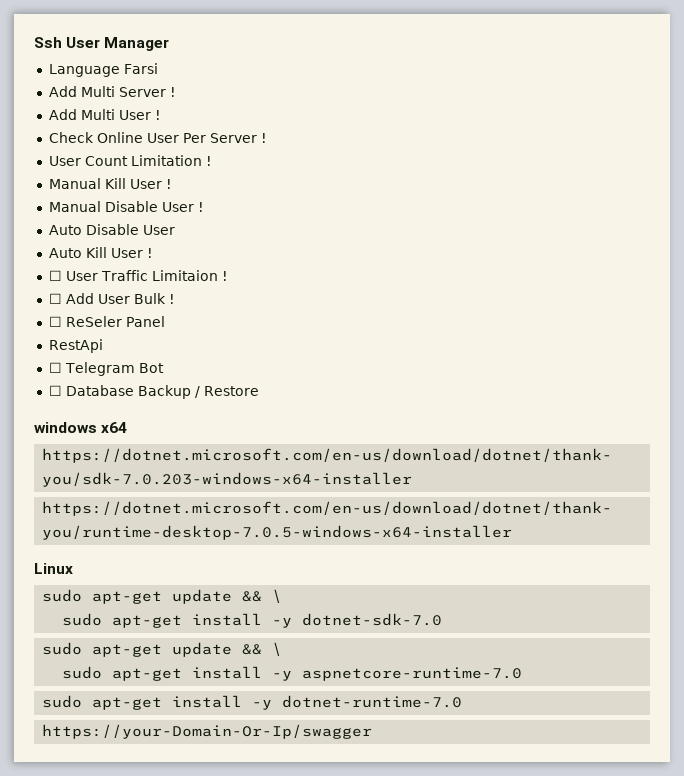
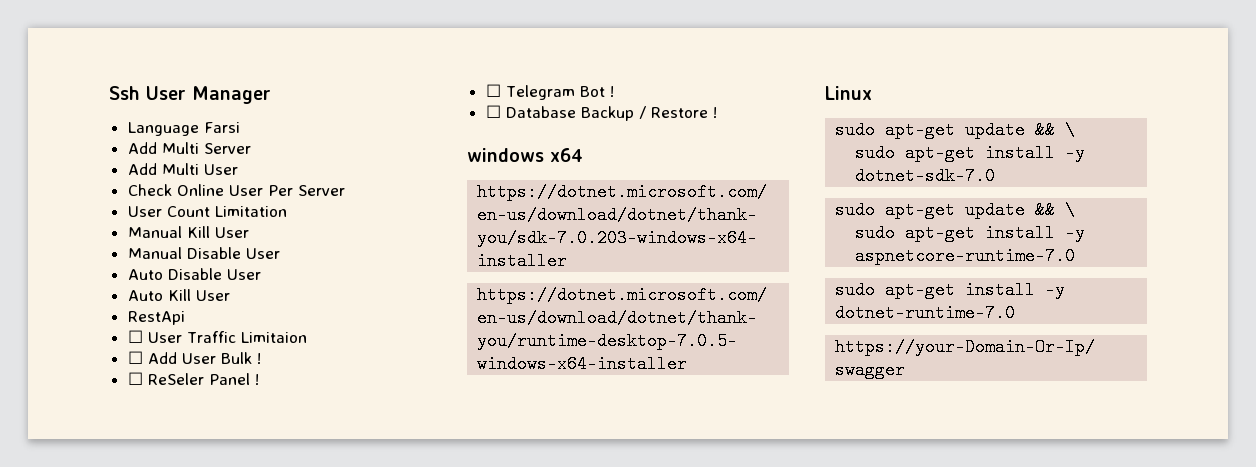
- Add Multi Server !
+ Add Multi Server
- Add Multi User !
+ Add Multi User
- Check Online User Per Server !
+ Check Online User Per Server
- User Count Limitation !
+ User Count Limitation
- Manual Kill User !
+ Manual Kill User
- Manual Disable User !
+ Manual Disable User
- Auto Kill User !
+ Auto Kill User
+ RestApi
- ☐ User Traffic Limitaion !
+ ☐ User Traffic Limitaion
- ☐ ReSeler Panel
- RestApi
+ ☐ ReSeler Panel !
- ☐ Telegram Bot
+ ☐ Telegram Bot !
- ☐ Database Backup / Restore
+ ☐ Database Backup / Restore !

